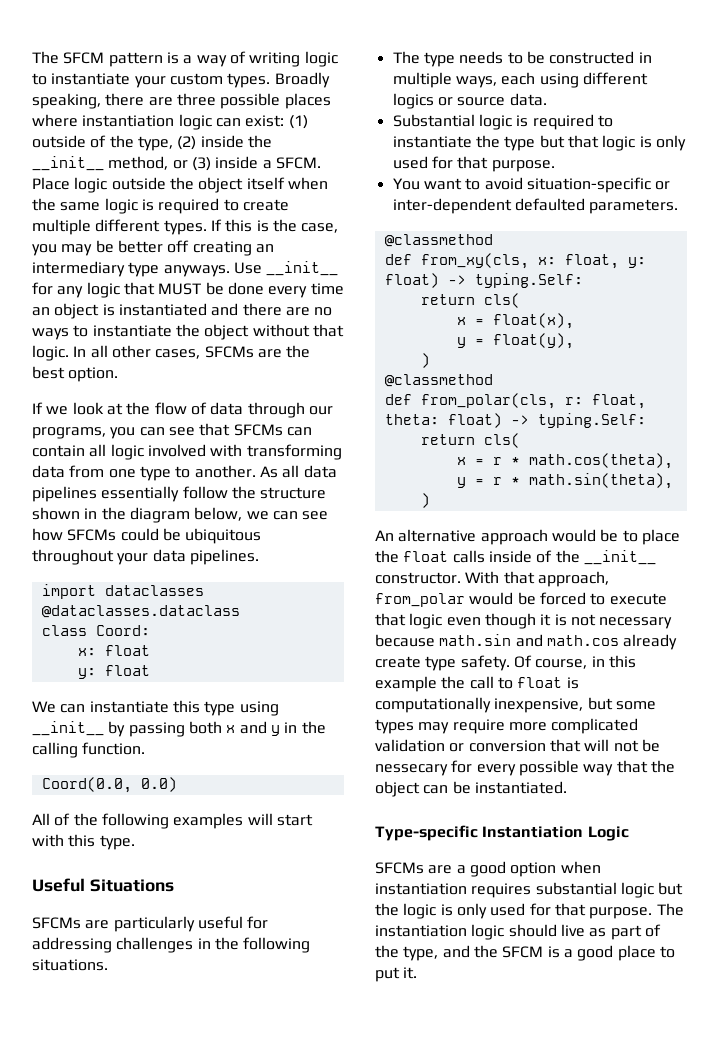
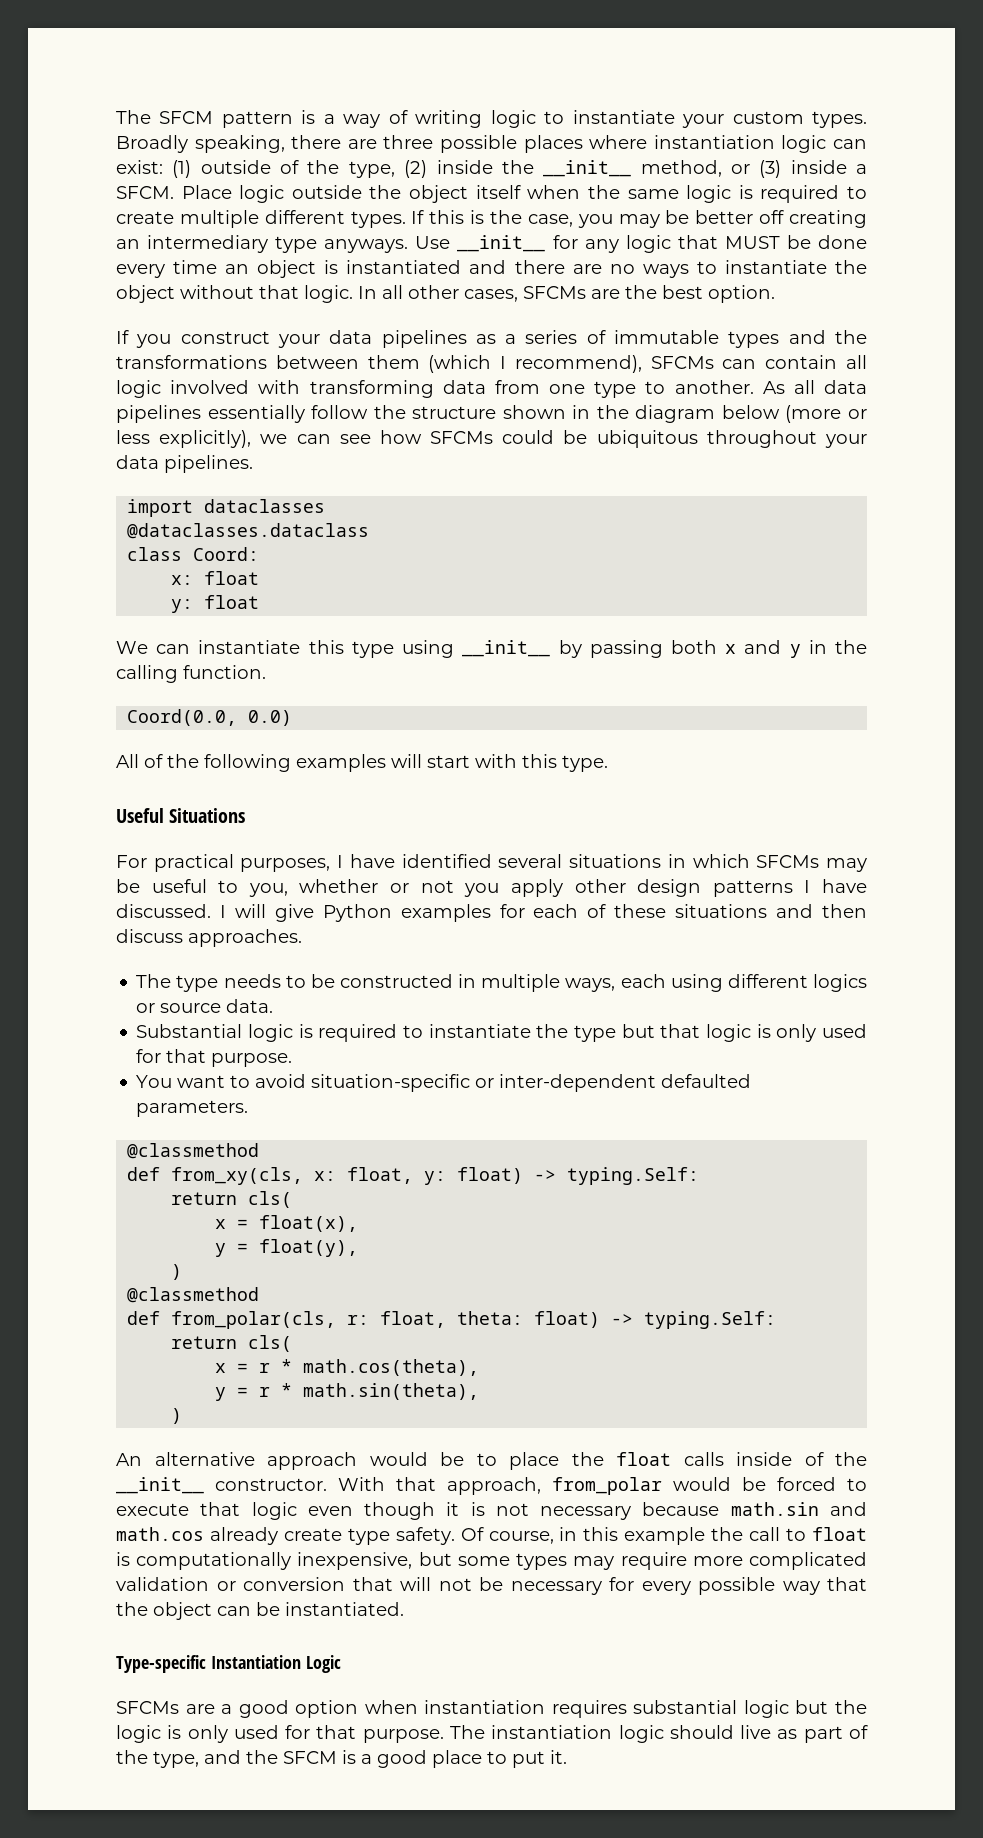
- If we look at the flow of data through our programs, you can see that SFCMs can contain all logic involved with transforming data from one type to another.
+ If you construct your data pipelines as a series of immutable types and the transformations between them (which I recommend), SFCMs can contain all logic involved with transforming data from one type to another.
- As all data pipelines essentially follow the structure shown in the diagram below, we can see how SFCMs could be ubiquitous throughout your data pipelines.
+ As all data pipelines essentially follow the structure shown in the diagram below (more or less explicitly), we can see how SFCMs could be ubiquitous throughout your data pipelines.
- SFCMs are particularly useful for addressing challenges in the following situations.
+ For practical purposes, I have identified several situations in which SFCMs may be useful to you, whether or not you apply other design patterns I have discussed. I will give Python examples for each of these situations and then discuss approaches.
- Of course, in this example the call to float is computationally inexpensive, but some types may require more complicated validation or conversion that will not be nessecary for every possible way that the object can be instantiated.
+ Of course, in this example the call to float is computationally inexpensive, but some types may require more complicated validation or conversion that will not be necessary for every possible way that the object can be instantiated.

